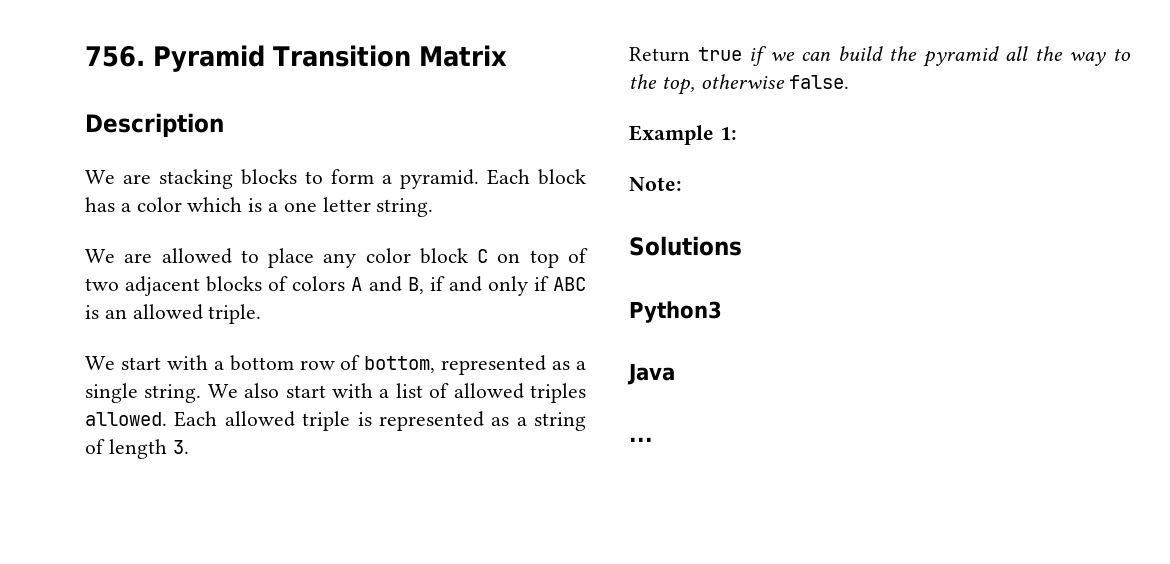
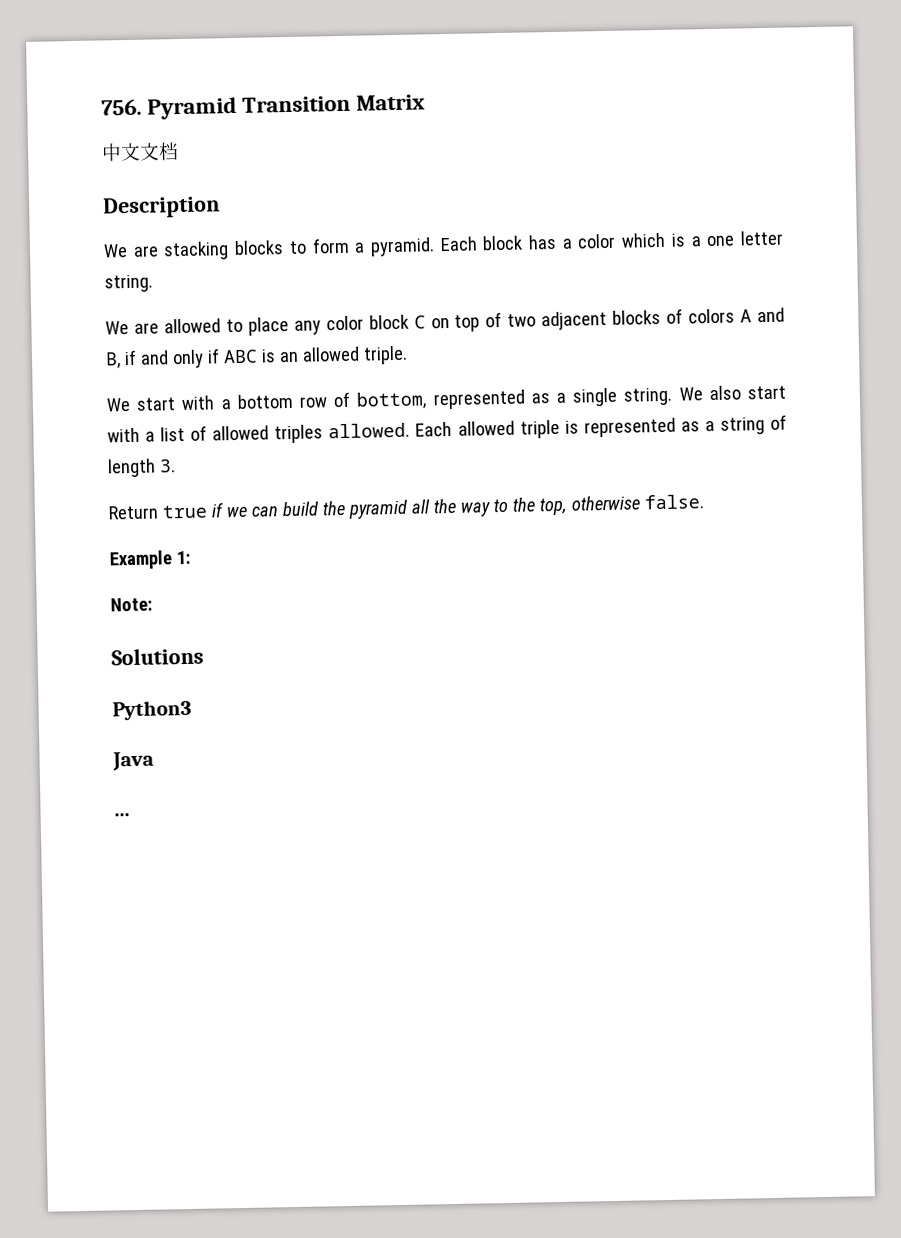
+ 中文文档

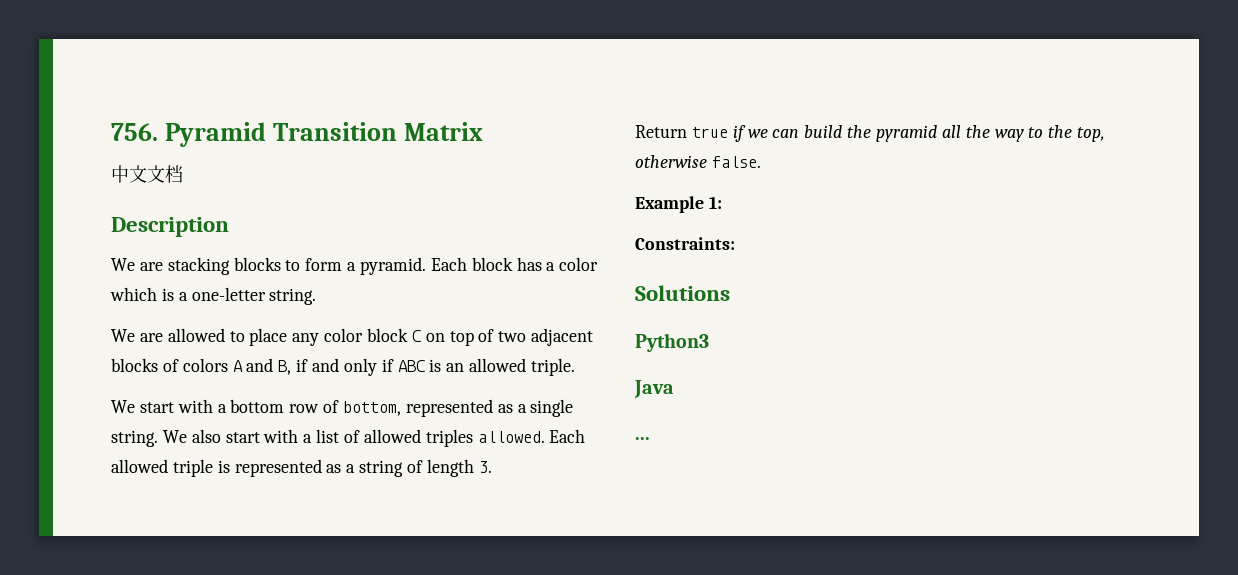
- Each block has a color which is a one letter string.
+ Each block has a color which is a one-letter string.
- Note:
+ Constraints:

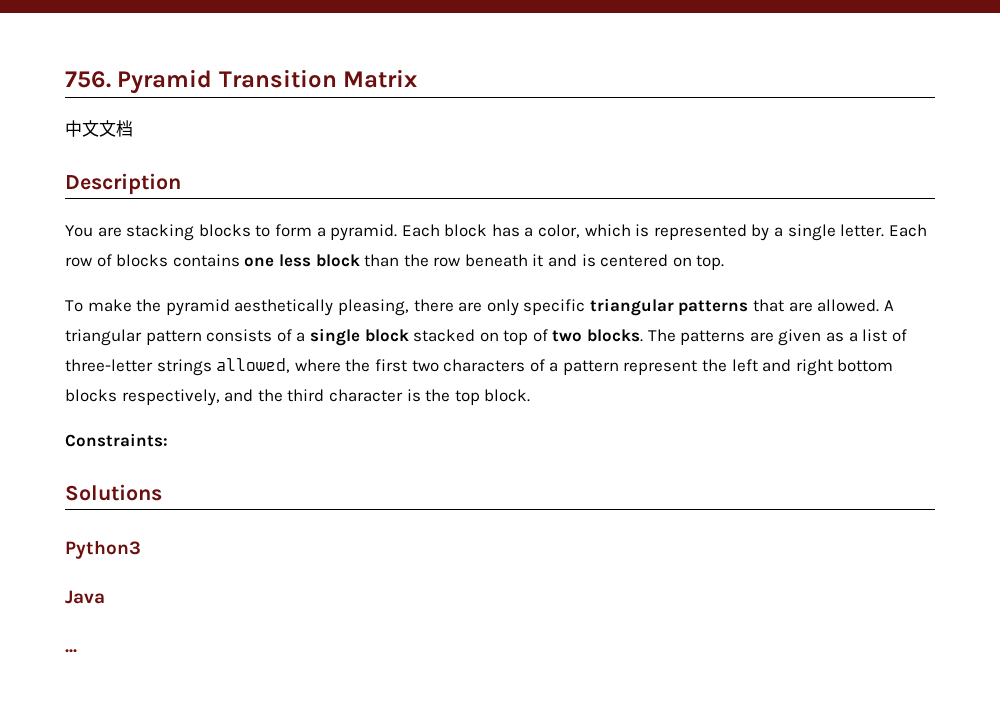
- We are stacking blocks to form a pyramid.
+ You are stacking blocks to form a pyramid.
- Each block has a color which is a one-letter string.
- We are allowed to place any color block C on top of two adjacent blocks of colors A and B, if and only if ABC is an allowed triple.
- We start with a bottom row of bottom, represented as a single string. We also start with a list of allowed triples allowed. Each allowed triple is represented as a string of length 3.
- Return true if we can build the pyramid all the way to the top, otherwise false.
- Example 1:
+ Each block has a color, which is represented by a single letter. Each row of blocks contains one less block than the row beneath it and is centered on top.
+ To make the pyramid aesthetically pleasing, there are only specific triangular patterns that are allowed. A triangular pattern consists of a single block stacked on top of two blocks. The patterns are given as a list of three-letter strings allowed, where the first two characters of a pattern represent the left and right bottom blocks respectively, and the third character is the top block.

